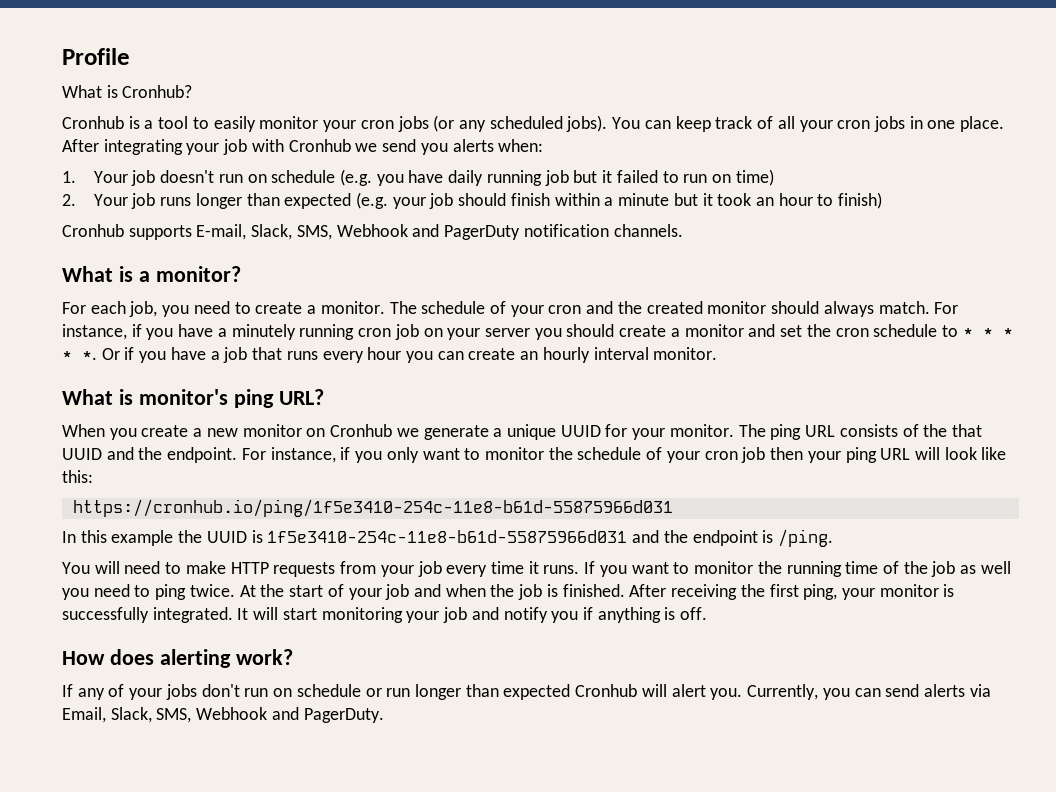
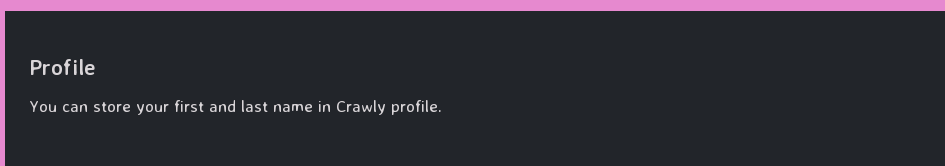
- What is Cronhub?
- Cronhub is a tool to easily monitor your cron jobs (or any scheduled jobs). You can keep track of all your cron jobs in one place. After integrating your job with Cronhub we send you alerts when:
- 1. Your job doesn't run on schedule (e.g. you have daily running job but it failed to run on time)
- 2. Your job runs longer than expected (e.g. your job should finish within a minute but it took an hour to finish)
- Cronhub supports E-mail, Slack, SMS, Webhook and PagerDuty notification channels.
- What is a monitor?
- For each job, you need to create a monitor. The schedule of your cron and the created monitor should always match. For instance, if you have a minutely running cron job on your server you should create a monitor and set the cron schedule to * * * * *. Or if you have a job that runs every hour you can create an hourly interval monitor.
- What is monitor's ping URL?
- When you create a new monitor on Cronhub we generate a unique UUID for your monitor. The ping URL consists of the that UUID and the endpoint. For instance, if you only want to monitor the schedule of your cron job then your ping URL will look like this:
- https://cronhub.io/ping/1f5e3410-254c-11e8-b61d-55875966d031
- In this example the UUID is 1f5e3410-254c-11e8-b61d-55875966d031 and the endpoint is /ping.
- You will need to make HTTP requests from your job every time it runs. If you want to monitor the running time of the job as well you need to ping twice. At the start of your job and when the job is finished. After receiving the first ping, your monitor is successfully integrated. It will start monitoring your job and notify you if anything is off.
- How does alerting work?
- If any of your jobs don't run on schedule or run longer than expected Cronhub will alert you. Currently, you can send alerts via Email, Slack, SMS, Webhook and PagerDuty.
+ You can store your first and last name in Crawly profile.

